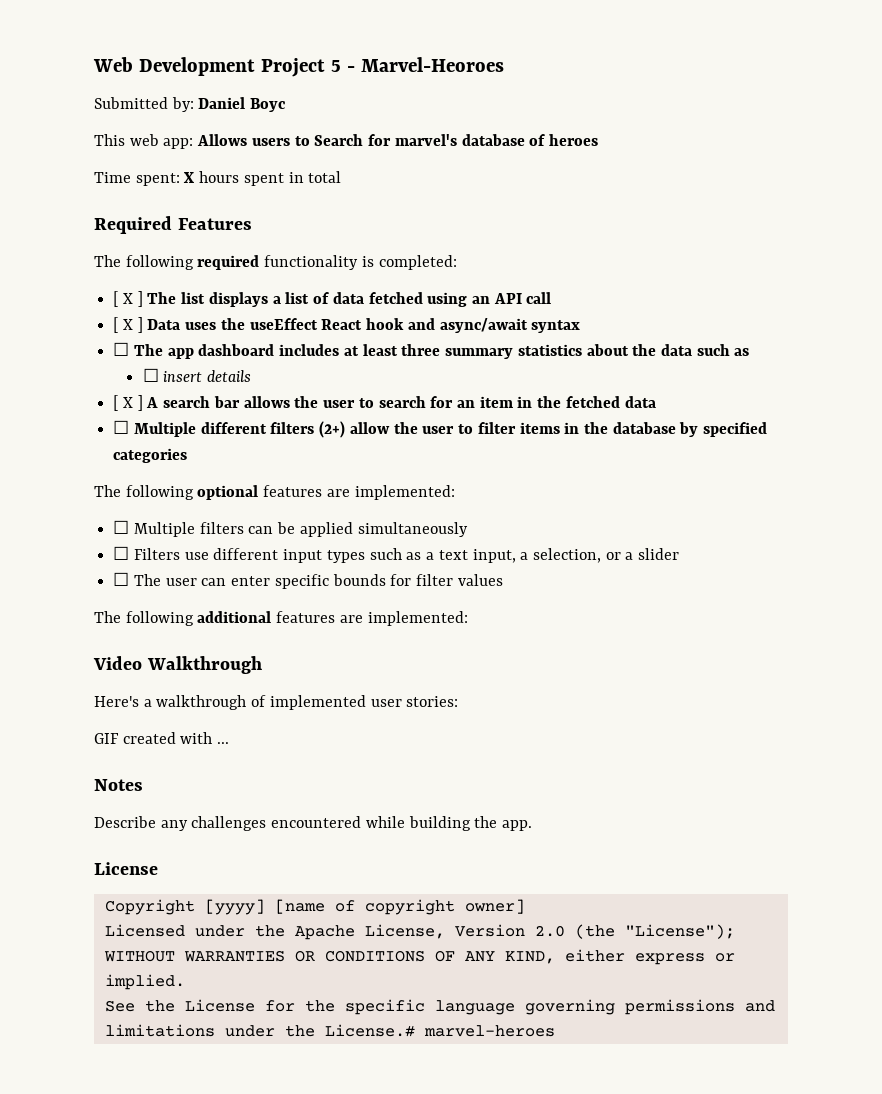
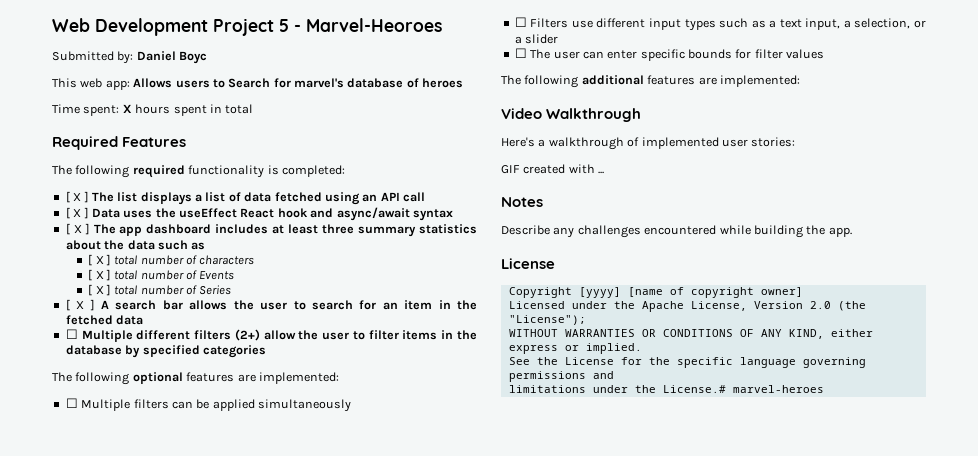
- ☐ The app dashboard includes at least three summary statistics about the data such as
+ [ X ] The app dashboard includes at least three summary statistics about the data such as
- ☐ insert details
+ [ X ] total number of characters
+ [ X ] total number of Events
+ [ X ] total number of Series

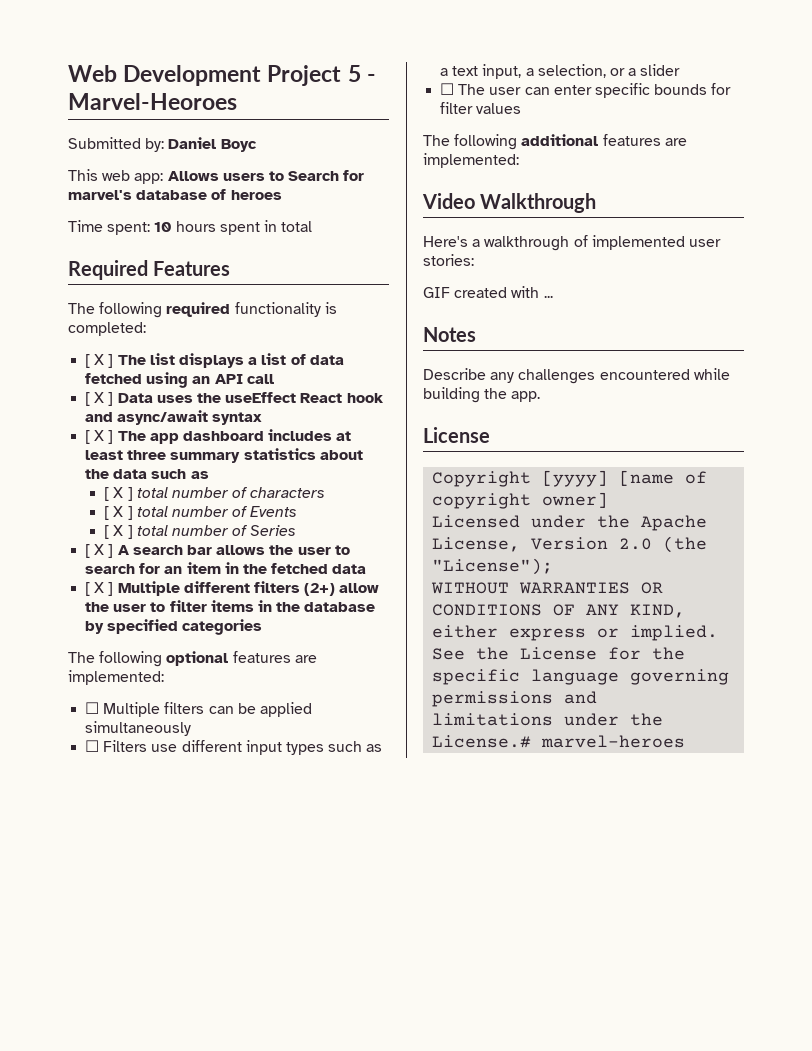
- Time spent: X hours spent in total
+ Time spent: 10 hours spent in total
- ☐ Multiple different filters (2+) allow the user to filter items in the database by specified categories
+ [ X ] Multiple different filters (2+) allow the user to filter items in the database by specified categories

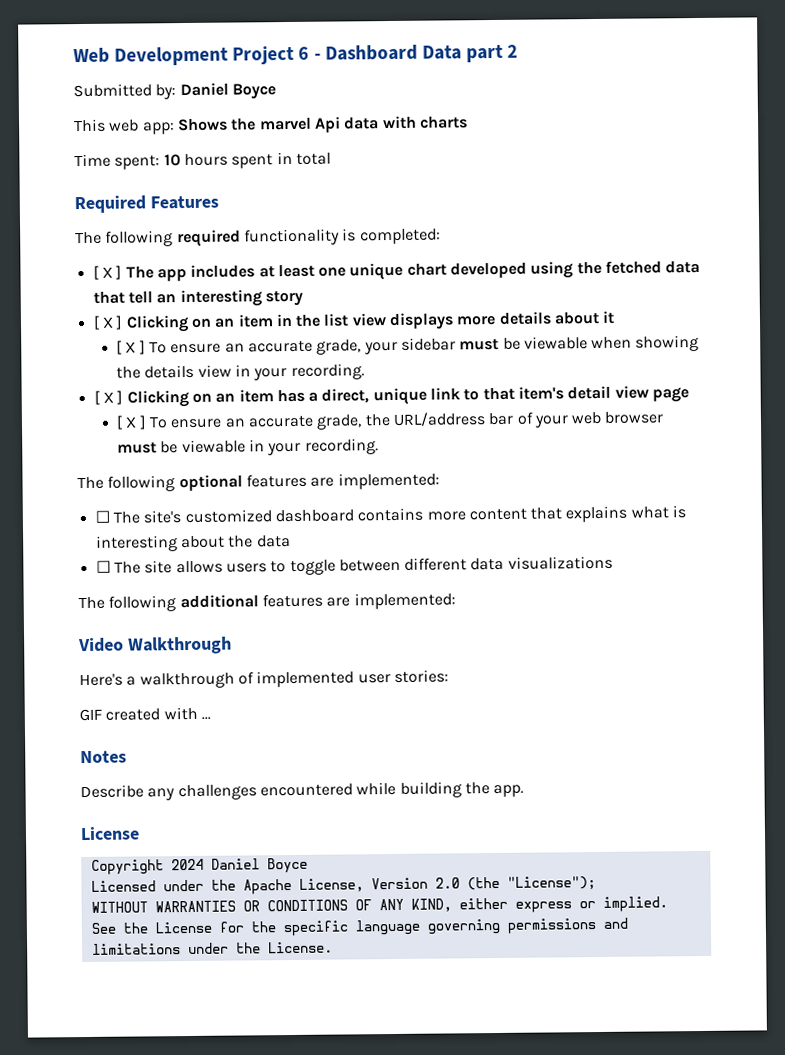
- Web Development Project 5 - Marvel-Heoroes
+ Web Development Project 6 - Dashboard Data part 2
- Submitted by: Daniel Boyc
+ Submitted by: Daniel Boyce
- This web app: Allows users to Search for marvel's database of heroes
+ This web app: Shows the marvel Api data with charts
- [ X ] The list displays a list of data fetched using an API call
- [ X ] Data uses the useEffect React hook and async/await syntax
- [ X ] The app dashboard includes at least three summary statistics about the data such as
- [ X ] total number of characters
- [ X ] total number of Events
- [ X ] total number of Series
- [ X ] A search bar allows the user to search for an item in the fetched data
- [ X ] Multiple different filters (2+) allow the user to filter items in the database by specified categories
+ [ X ] The app includes at least one unique chart developed using the fetched data that tell an interesting story
+ [ X ] Clicking on an item in the list view displays more details about it
+ [ X ] To ensure an accurate grade, your sidebar must be viewable when showing the details view in your recording.
+ [ X ] Clicking on an item has a direct, unique link to that item's detail view page
+ [ X ] To ensure an accurate grade, the URL/address bar of your web browser must be viewable in your recording.
- ☐ Multiple filters can be applied simultaneously
- ☐ Filters use different input types such as a text input, a selection, or a slider
- ☐ The user can enter specific bounds for filter values
+ ☐ The site's customized dashboard contains more content that explains what is interesting about the data
+ ☐ The site allows users to toggle between different data visualizations
- Copyright [yyyy] [name of copyright owner]
+ Copyright 2024 Daniel Boyce
- limitations under the License.# marvel-heroes
+ limitations under the License.

